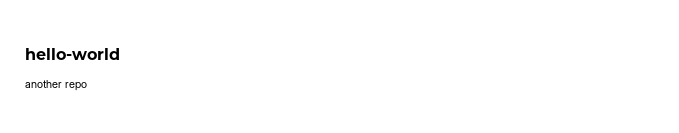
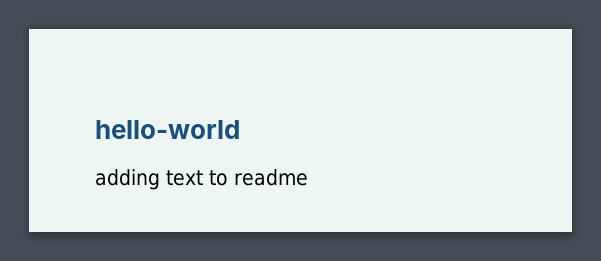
- another repo
+ adding text to readme

